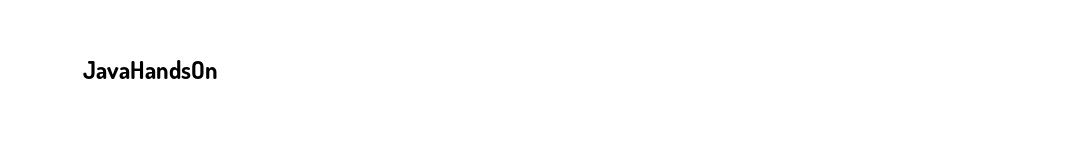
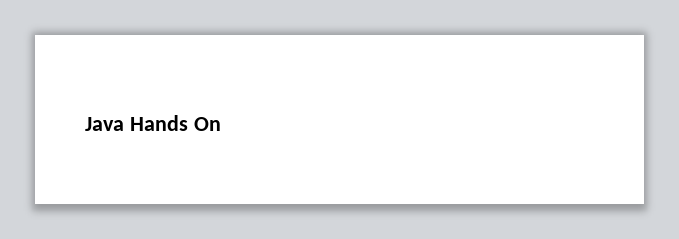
- JavaHandsOn
+ Java Hands On

